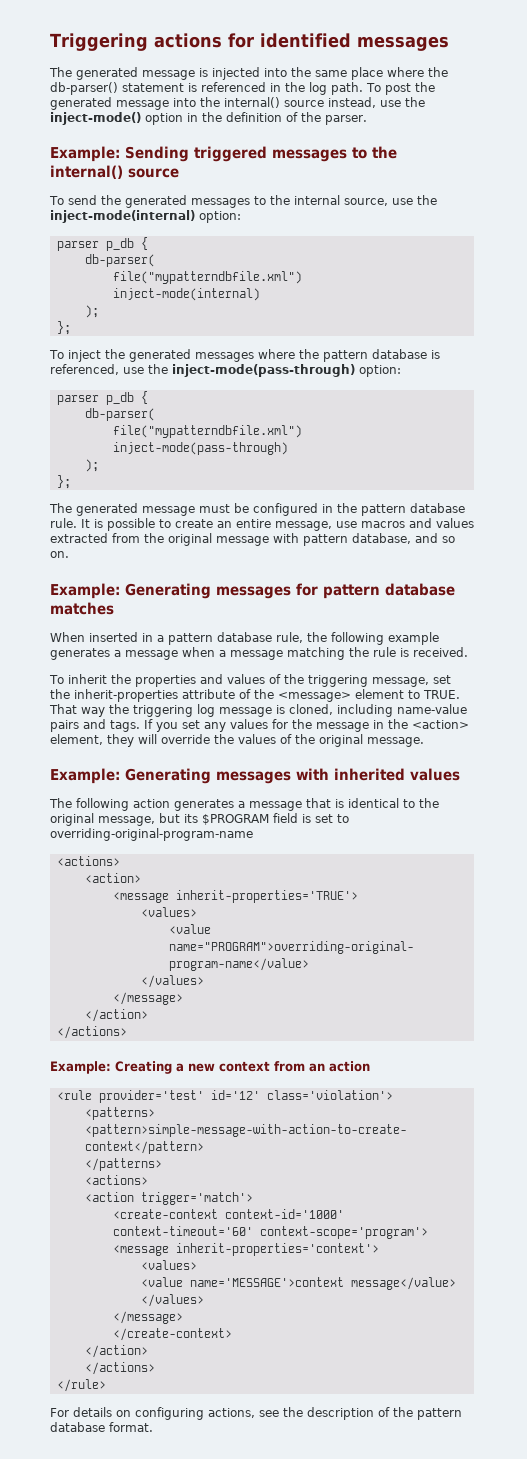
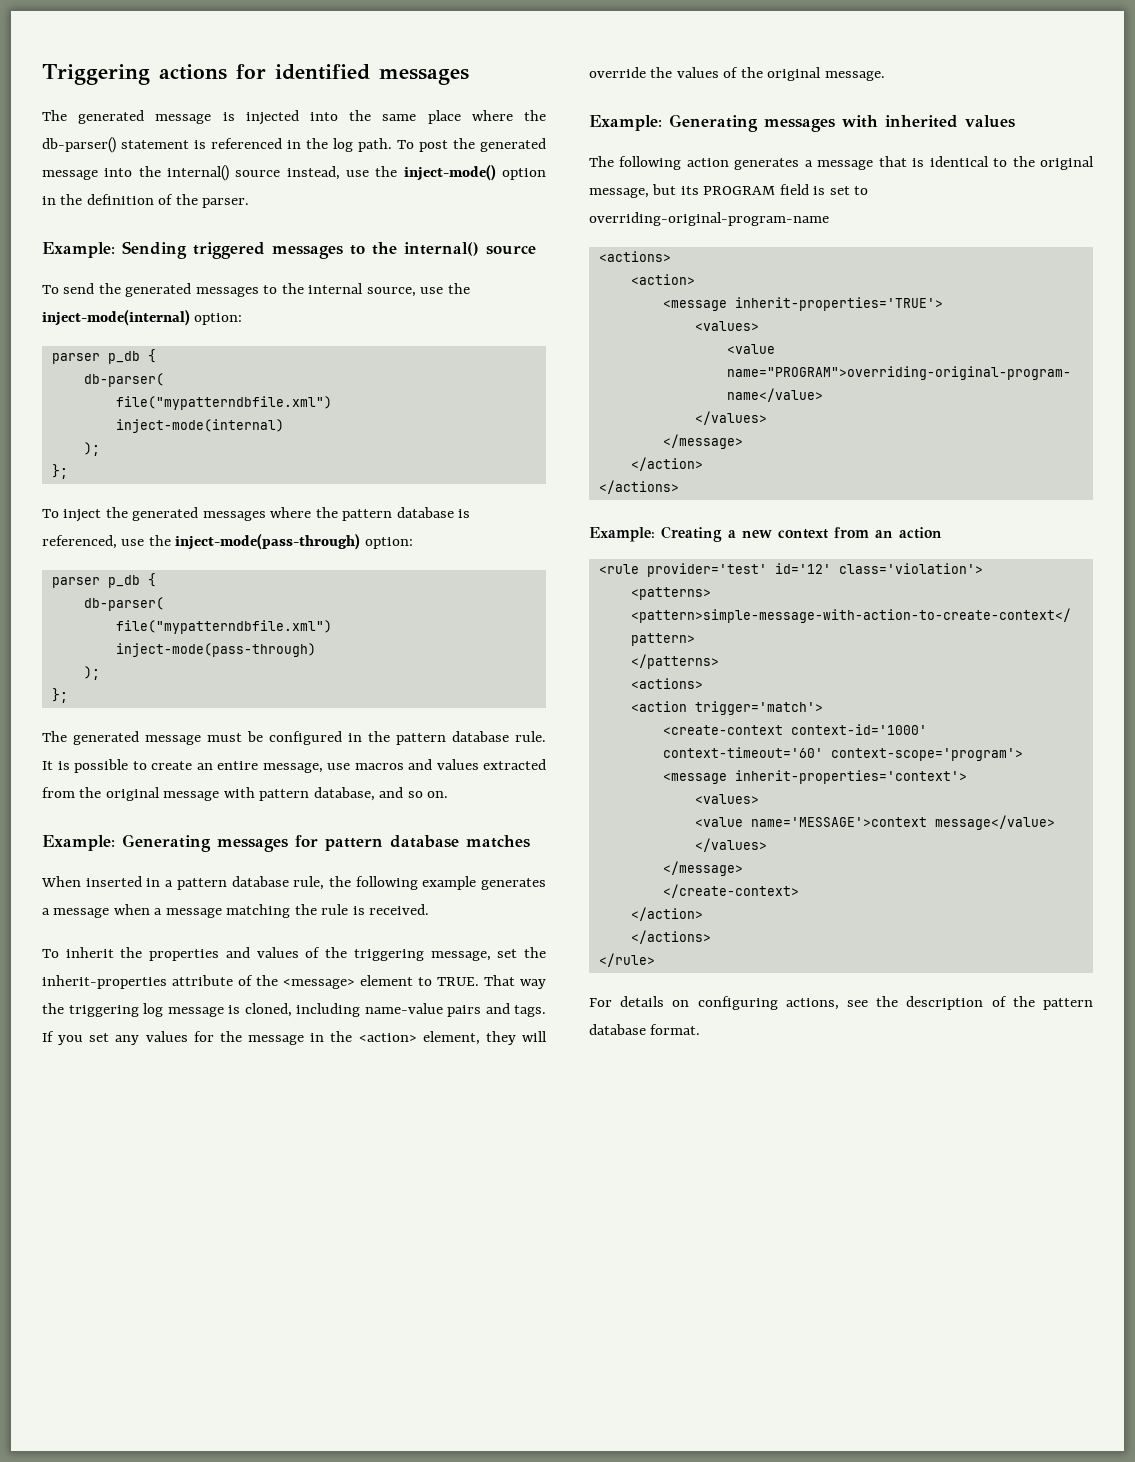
- The following action generates a message that is identical to the original message, but its $PROGRAM field is set to overriding-original-program-name
+ The following action generates a message that is identical to the original message, but its PROGRAM field is set to overriding-original-program-name

